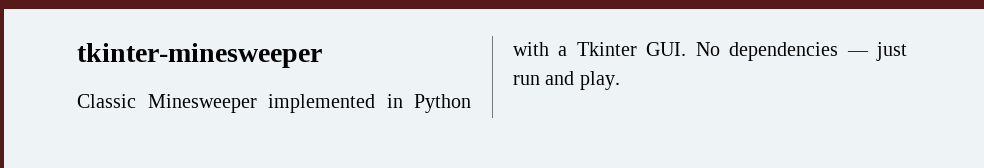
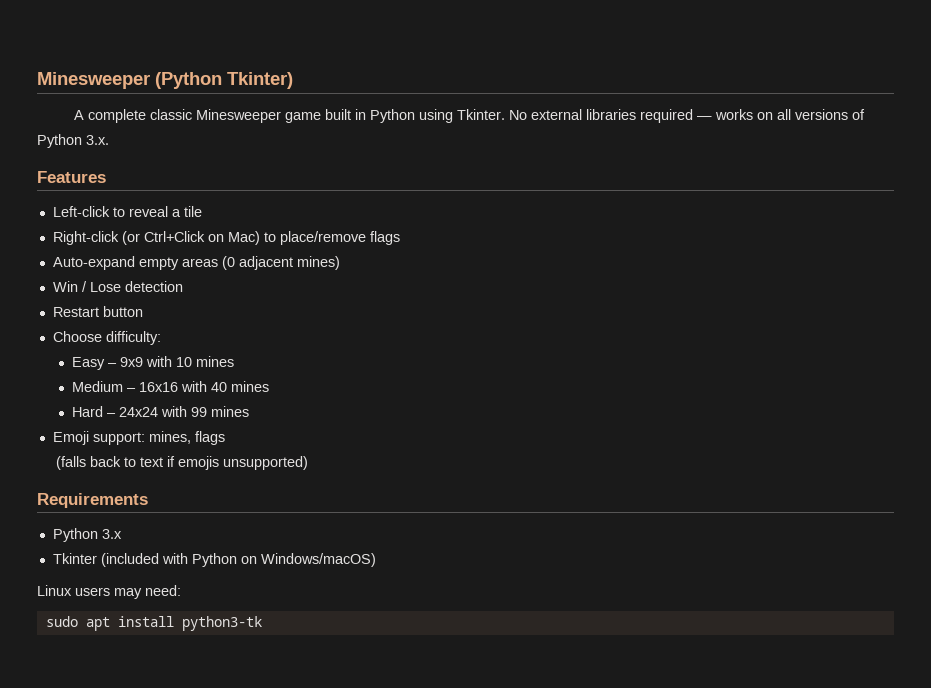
- tkinter-minesweeper
- Classic Minesweeper implemented in Python with a Tkinter GUI. No dependencies — just run and play.
+ Minesweeper (Python Tkinter)
+ A complete classic Minesweeper game built in Python using Tkinter. No external libraries required — works on all versions of Python 3.x.
+ Features
+ Left-click to reveal a tile
+ Right-click (or Ctrl+Click on Mac) to place/remove flags
+ Auto-expand empty areas (0 adjacent mines)
+ Win / Lose detection
+ Restart button
+ Choose difficulty:
+ Easy – 9x9 with 10 mines
+ Medium – 16x16 with 40 mines
+ Hard – 24x24 with 99 mines
+ Emoji support: mines, flags
+ (falls back to text if emojis unsupported)
+ Requirements
+ Python 3.x
+ Tkinter (included with Python on Windows/macOS)
+ Linux users may need:
+ sudo apt install python3-tk

